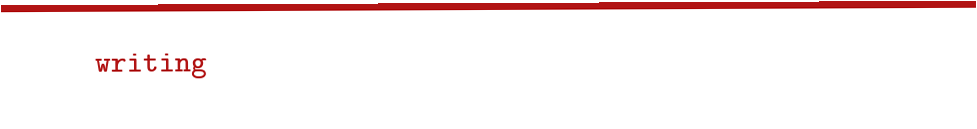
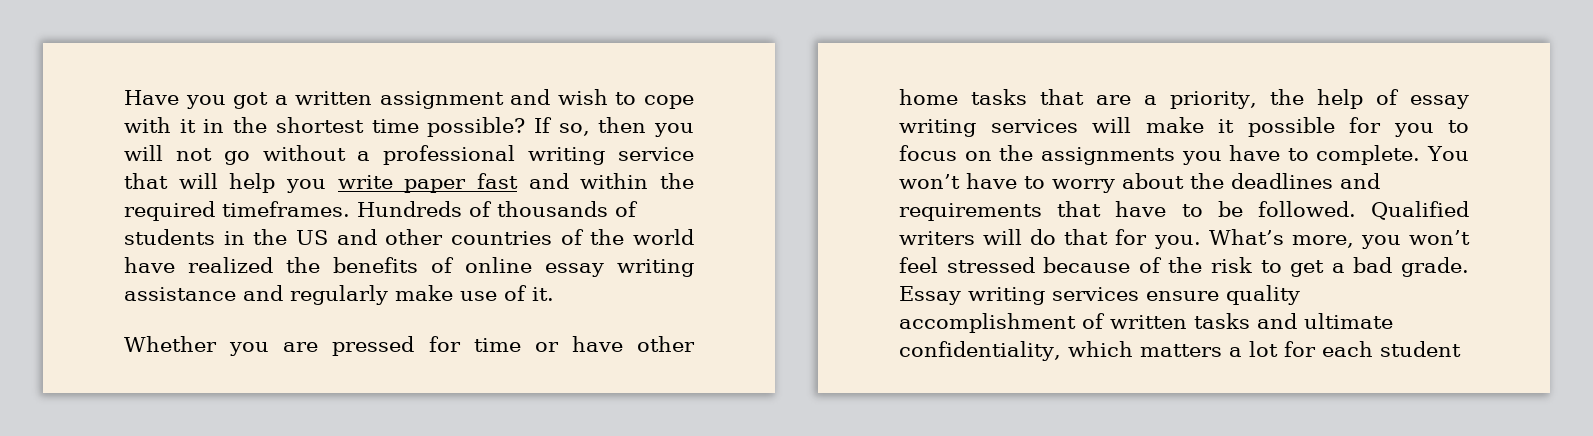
- writing
+ Have you got a written assignment and wish to cope with it in the shortest time possible? If so, then you will not go without a professional writing service that will help you write paper fast and within the required timeframes. Hundreds of thousands of students in the US and other countries of the world have realized the benefits of online essay writing assistance and regularly make use of it.
+ Whether you are pressed for time or have other home tasks that are a priority, the help of essay writing services will make it possible for you to focus on the assignments you have to complete. You won’t have to worry about the deadlines and requirements that have to be followed. Qualified writers will do that for you. What’s more, you won’t feel stressed because of the risk to get a bad grade. Essay writing services ensure quality accomplishment of written tasks and ultimate confidentiality, which matters a lot for each student

